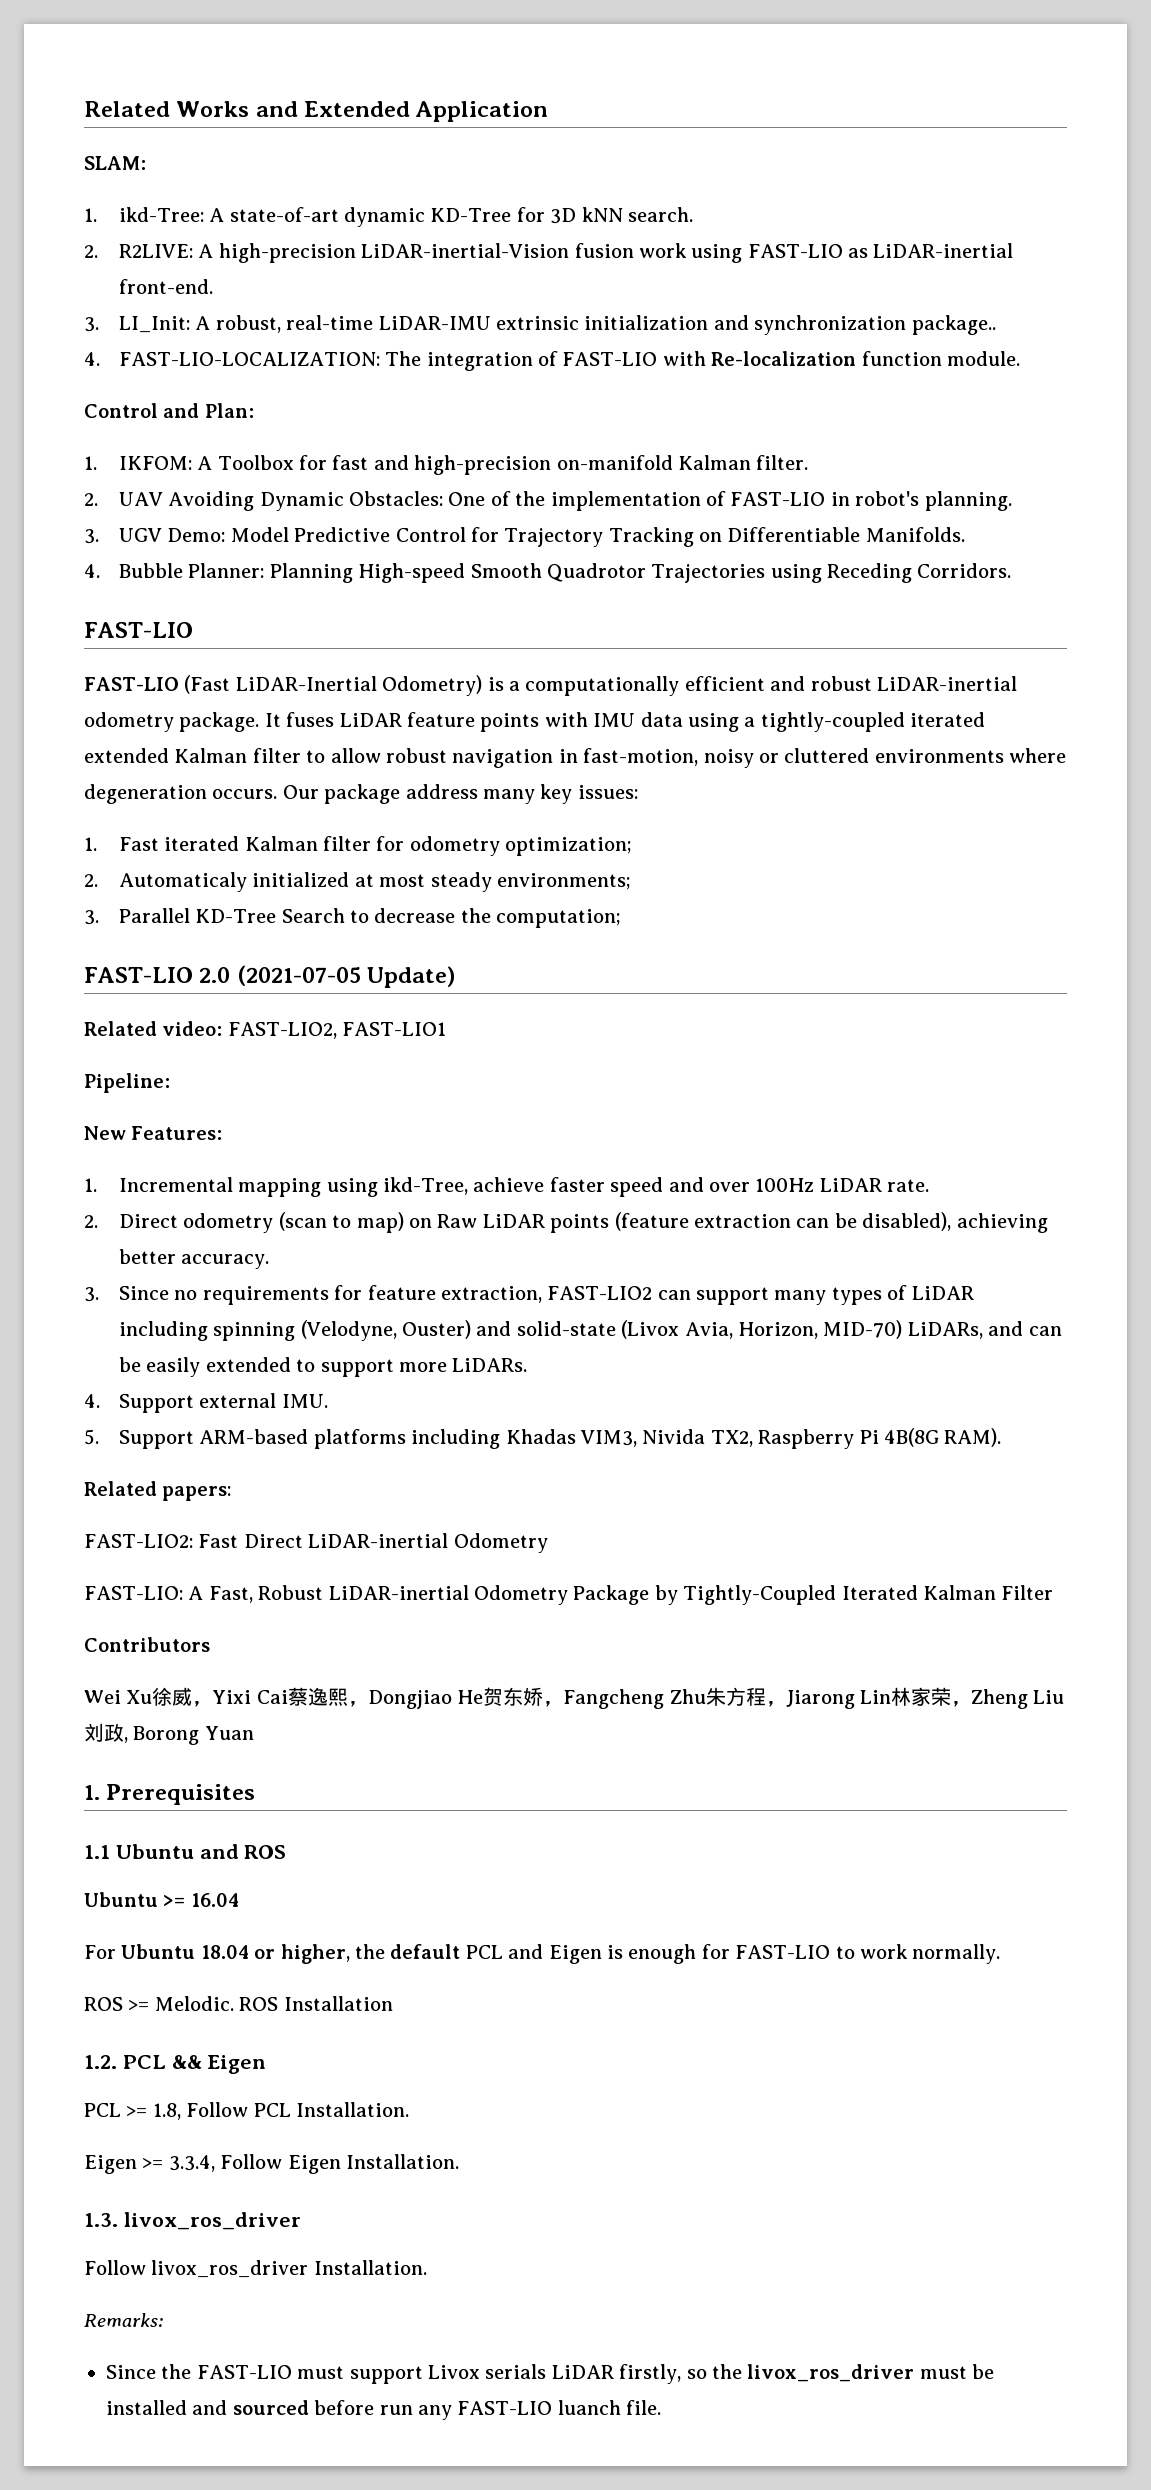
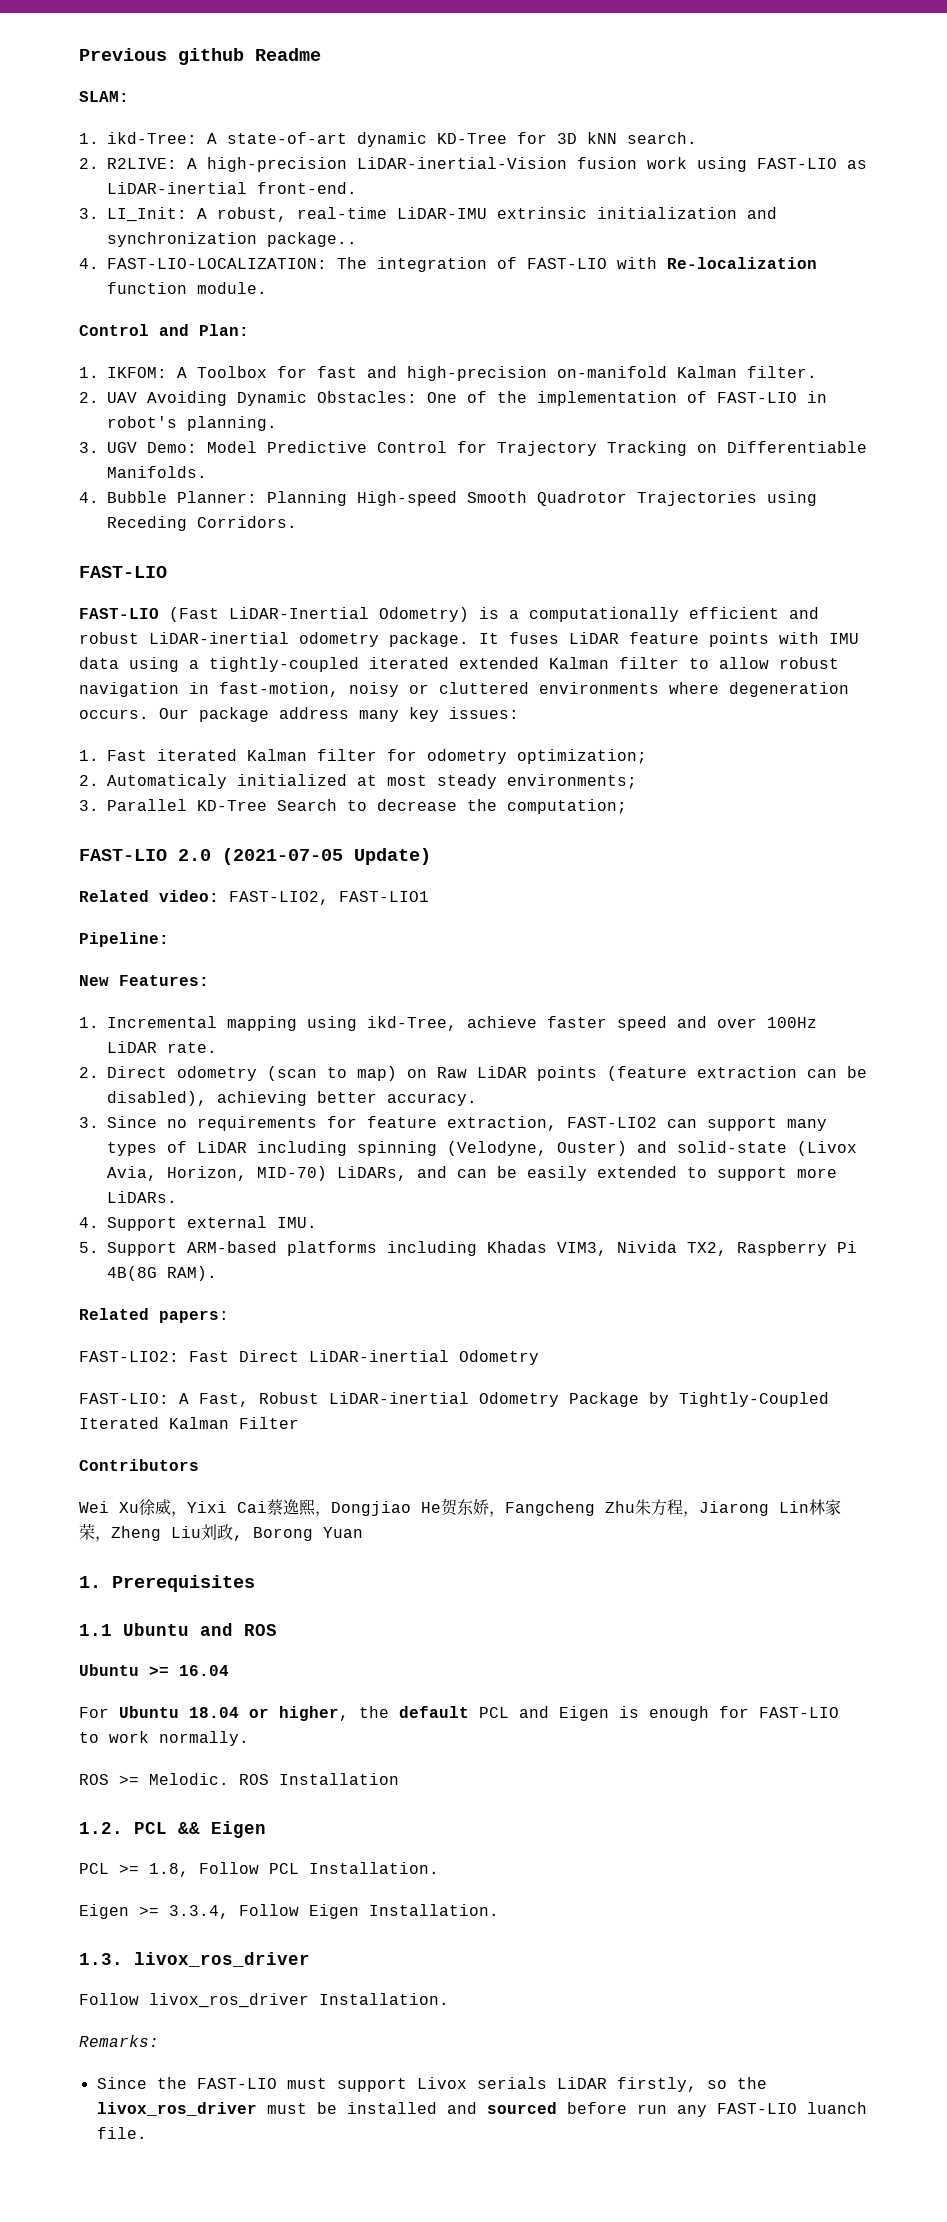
- Related Works and Extended Application
+ Previous github Readme

